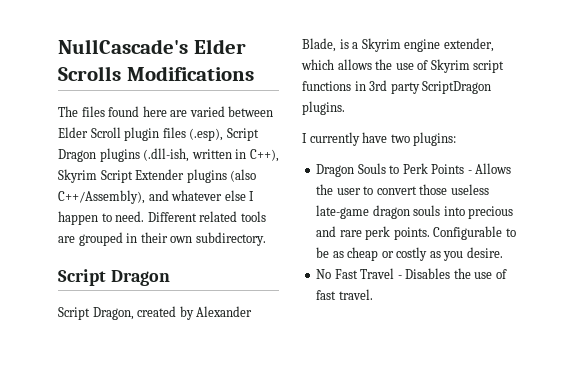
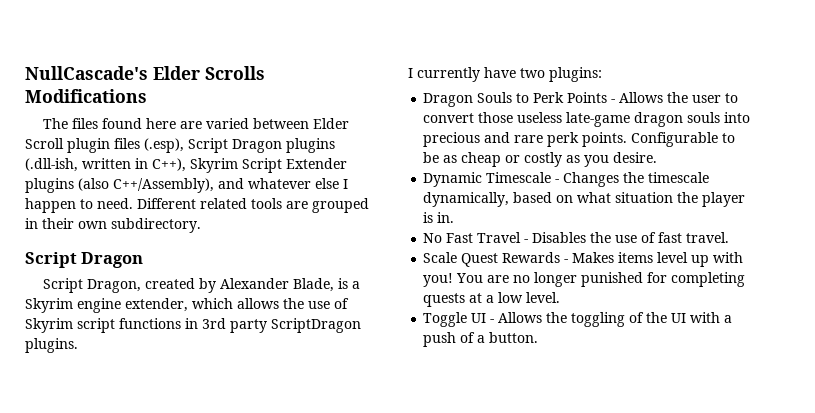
+ Dynamic Timescale - Changes the timescale dynamically, based on what situation the player is in.
+ Scale Quest Rewards - Makes items level up with you! You are no longer punished for completing quests at a low level.
+ Toggle UI - Allows the toggling of the UI with a push of a button.

